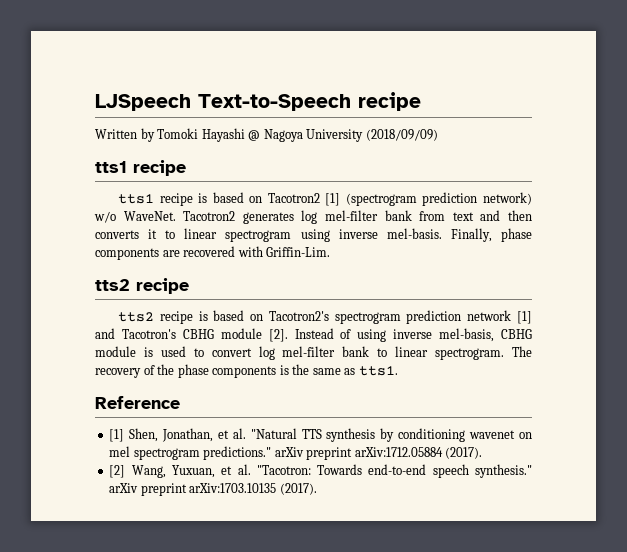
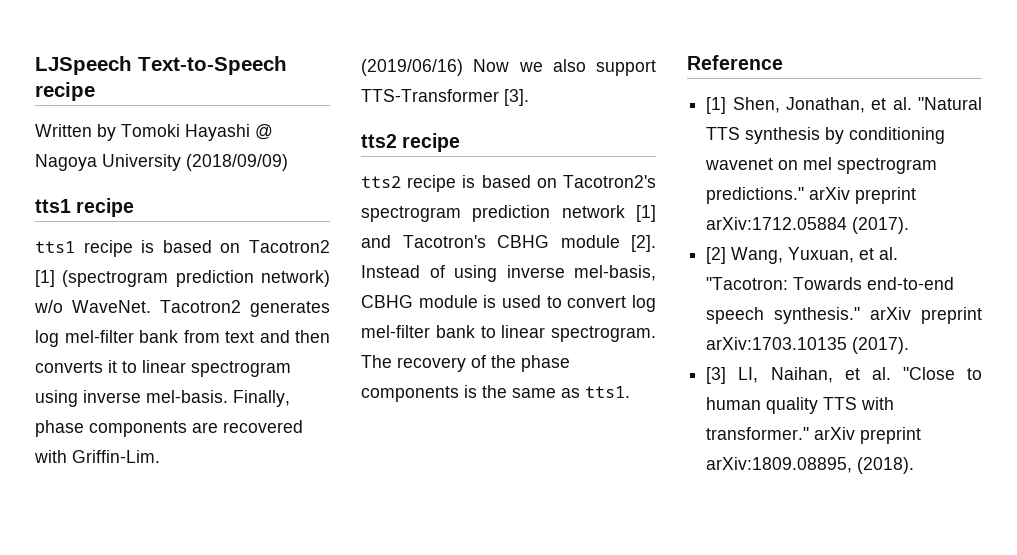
+ (2019/06/16) Now we also support TTS-Transformer [3].
+ [3] LI, Naihan, et al. "Close to human quality TTS with transformer." arXiv preprint arXiv:1809.08895, (2018).

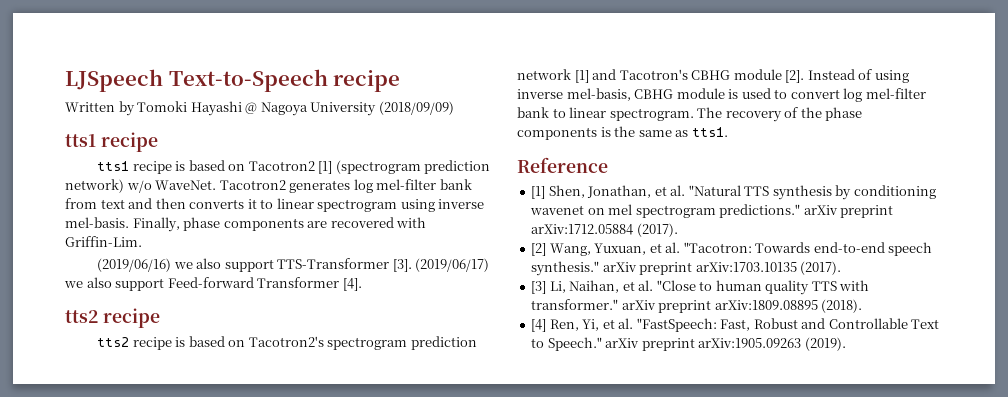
- (2019/06/16) Now we also support TTS-Transformer [3].
+ (2019/06/16) we also support TTS-Transformer [3]. (2019/06/17) we also support Feed-forward Transformer [4].
- [3] LI, Naihan, et al. "Close to human quality TTS with transformer." arXiv preprint arXiv:1809.08895, (2018).
+ [3] Li, Naihan, et al. "Close to human quality TTS with transformer." arXiv preprint arXiv:1809.08895 (2018).
+ [4] Ren, Yi, et al. "FastSpeech: Fast, Robust and Controllable Text to Speech." arXiv preprint arXiv:1905.09263 (2019).

